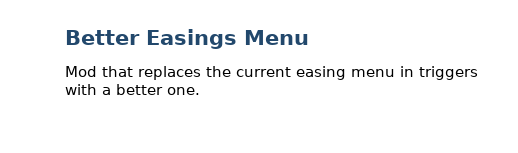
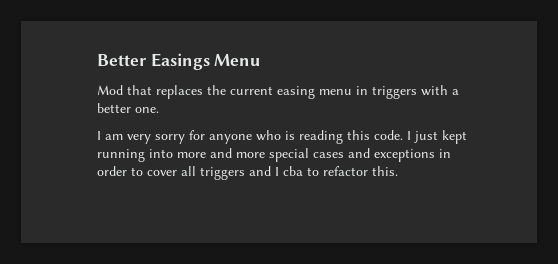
+ I am very sorry for anyone who is reading this code. I just kept running into more and more special cases and exceptions in order to cover all triggers and I cba to refactor this.

